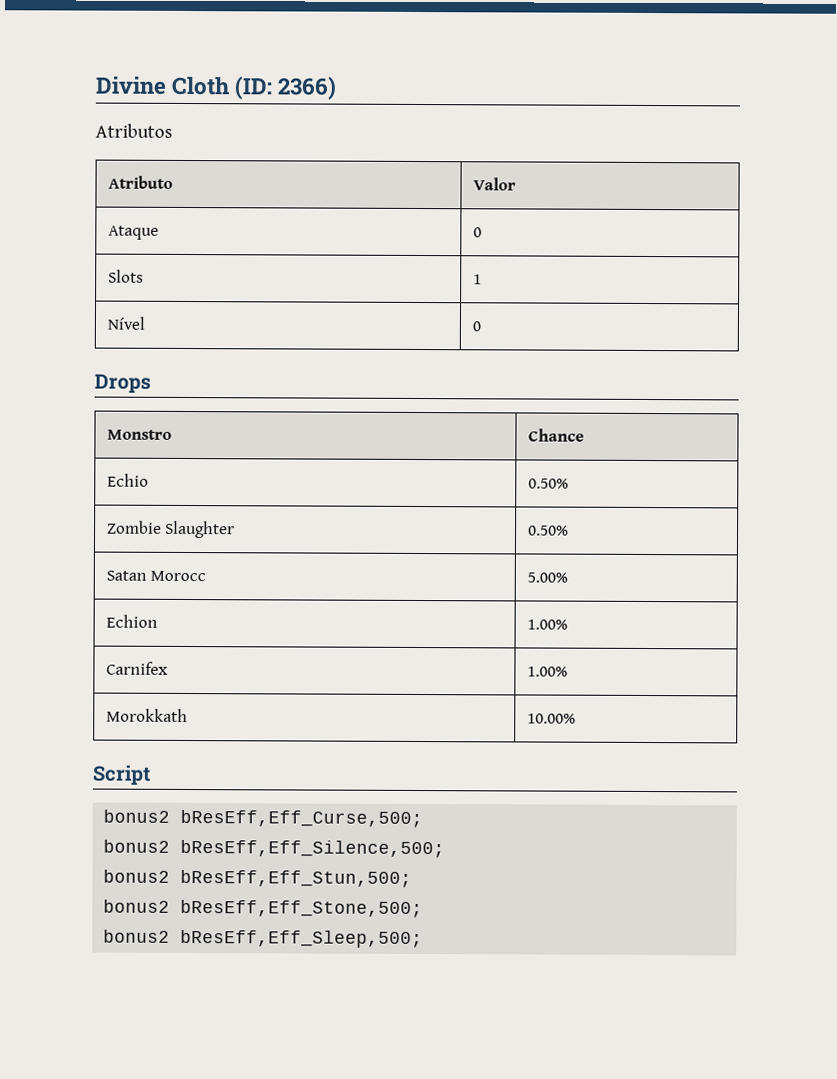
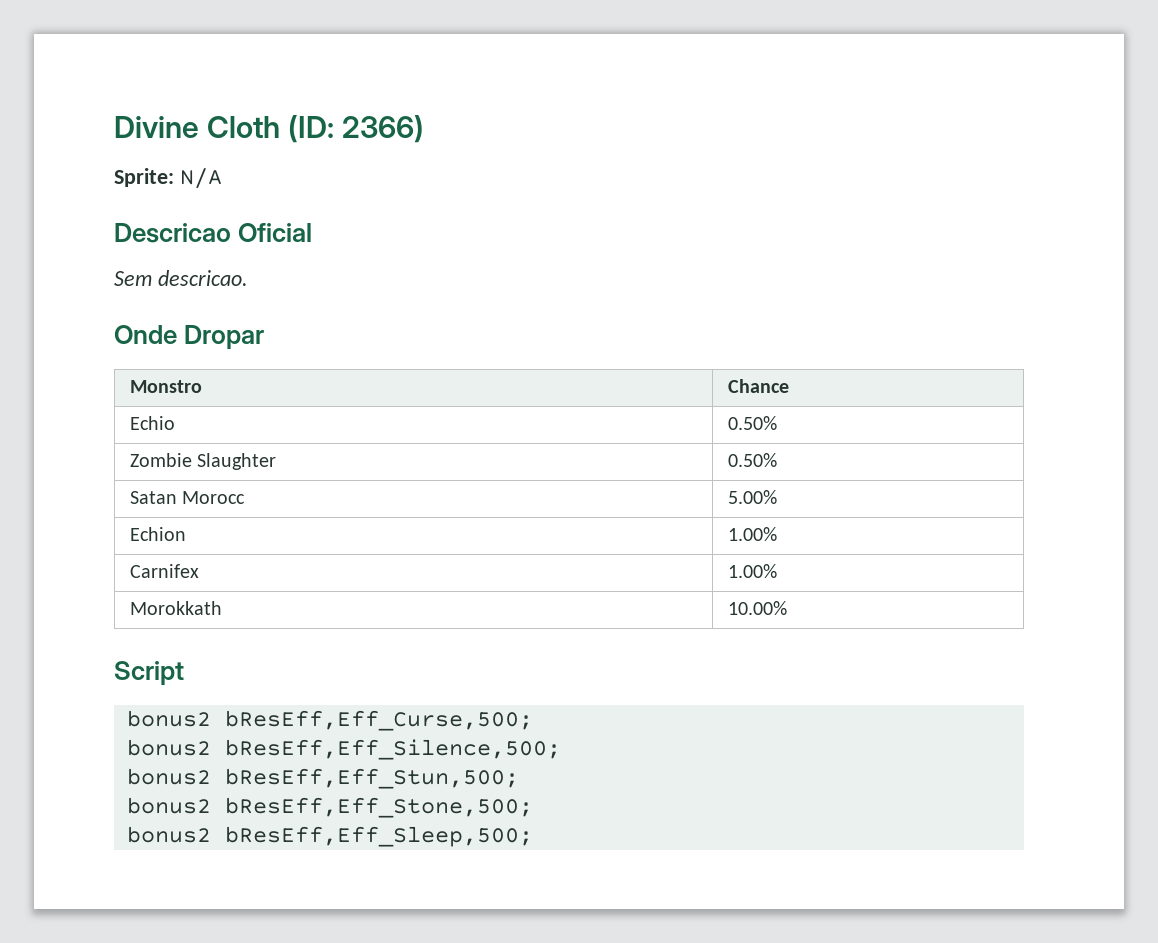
- Atributos
- Atributo | Valor
- Ataque | 0
- Slots | 1
- Nível | 0
- Drops
+ Sprite: N/A
+ Descricao Oficial
+ Sem descricao.
+ Onde Dropar

